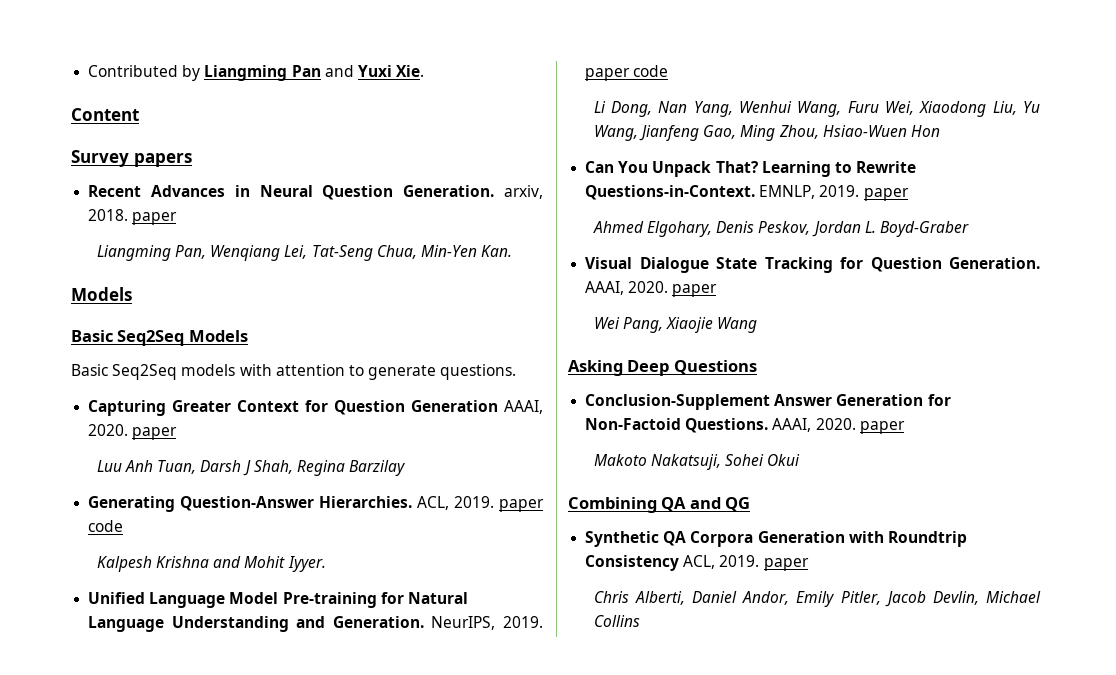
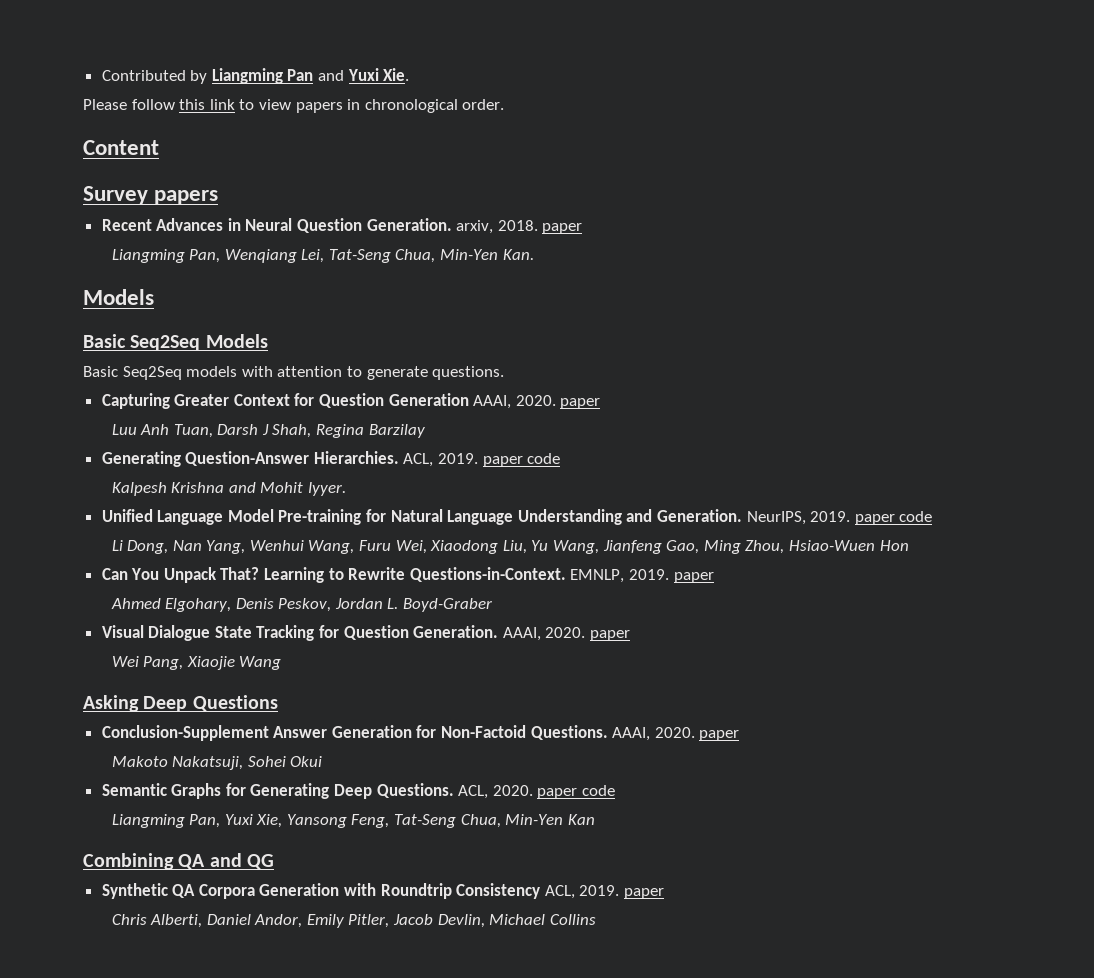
+ Please follow this link to view papers in chronological order.
+ Semantic Graphs for Generating Deep Questions. ACL, 2020. paper code
+ Liangming Pan, Yuxi Xie, Yansong Feng, Tat-Seng Chua, Min-Yen Kan

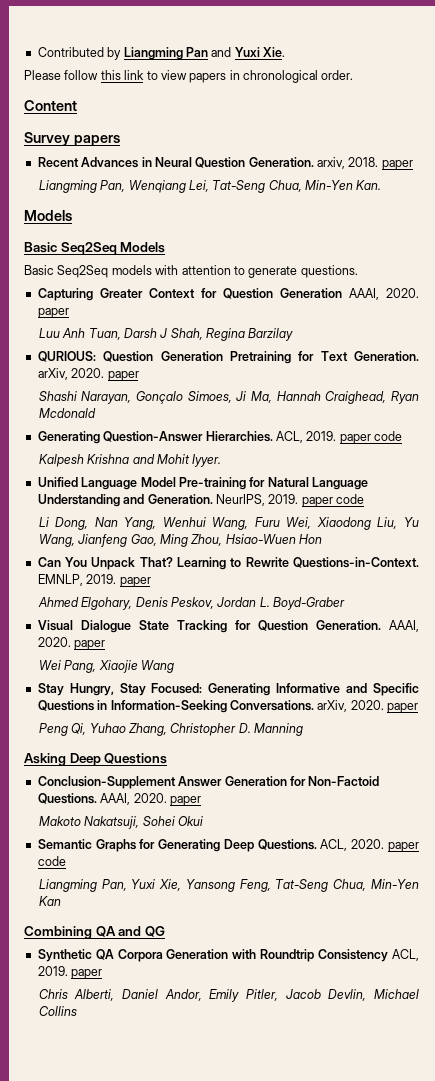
+ QURIOUS: Question Generation Pretraining for Text Generation. arXiv, 2020. paper
+ Shashi Narayan, Gonçalo Simoes, Ji Ma, Hannah Craighead, Ryan Mcdonald
+ Stay Hungry, Stay Focused: Generating Informative and Specific Questions in Information-Seeking Conversations. arXiv, 2020. paper
+ Peng Qi, Yuhao Zhang, Christopher D. Manning

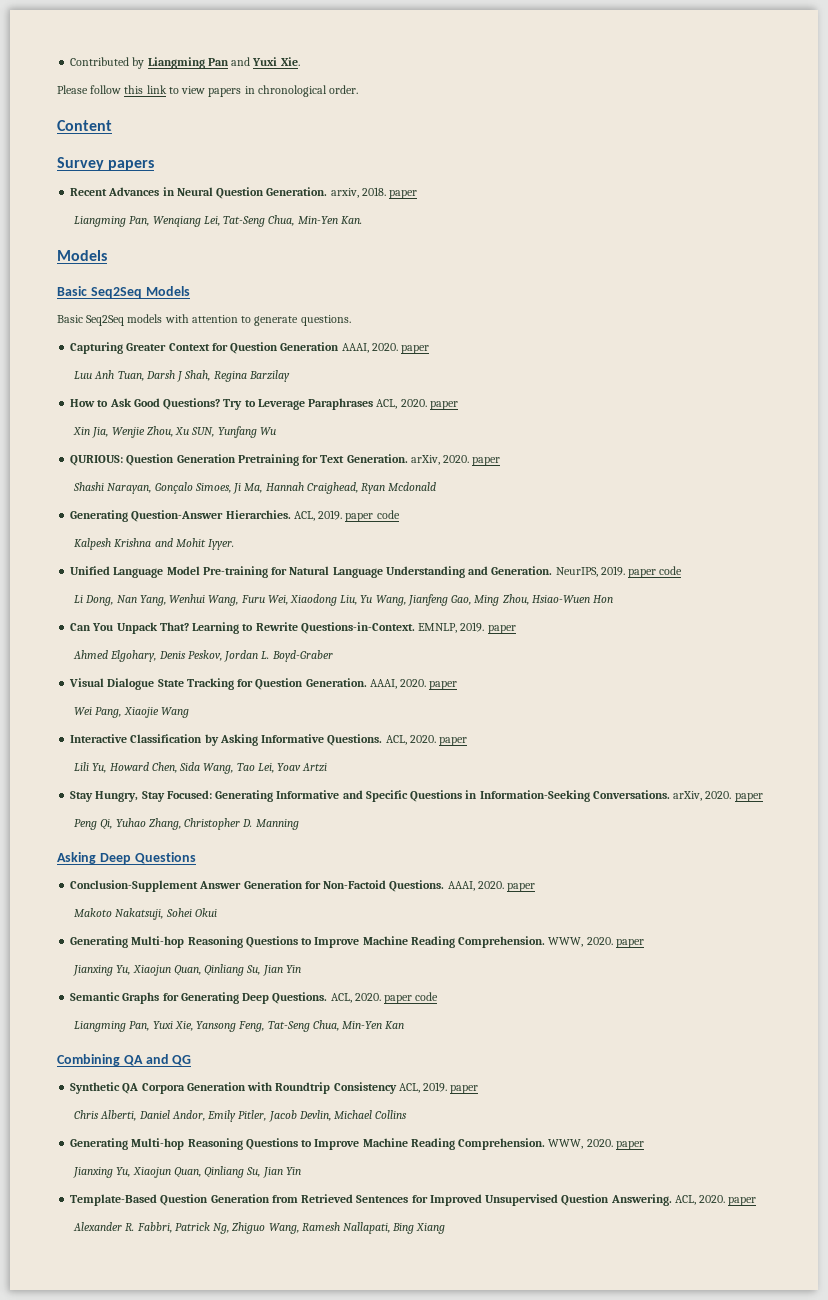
+ How to Ask Good Questions? Try to Leverage Paraphrases ACL, 2020. paper
+ Xin Jia, Wenjie Zhou, Xu SUN, Yunfang Wu
+ Interactive Classification by Asking Informative Questions. ACL, 2020. paper
+ Lili Yu, Howard Chen, Sida Wang, Tao Lei, Yoav Artzi
  Makoto Nakatsuji, Sohei Okui
+ Generating Multi-hop Reasoning Questions to Improve Machine Reading Comprehension. WWW, 2020. paper
+ Jianxing Yu, Xiaojun Quan, Qinliang Su, Jian Yin
  Chris Alberti, Daniel Andor, Emily Pitler, Jacob Devlin, Michael Collins
+ Generating Multi-hop Reasoning Questions to Improve Machine Reading Comprehension. WWW, 2020. paper
+ Jianxing Yu, Xiaojun Quan, Qinliang Su, Jian Yin
+ Template-Based Question Generation from Retrieved Sentences for Improved Unsupervised Question Answering. ACL, 2020. paper
+ Alexander R. Fabbri, Patrick Ng, Zhiguo Wang, Ramesh Nallapati, Bing Xiang

